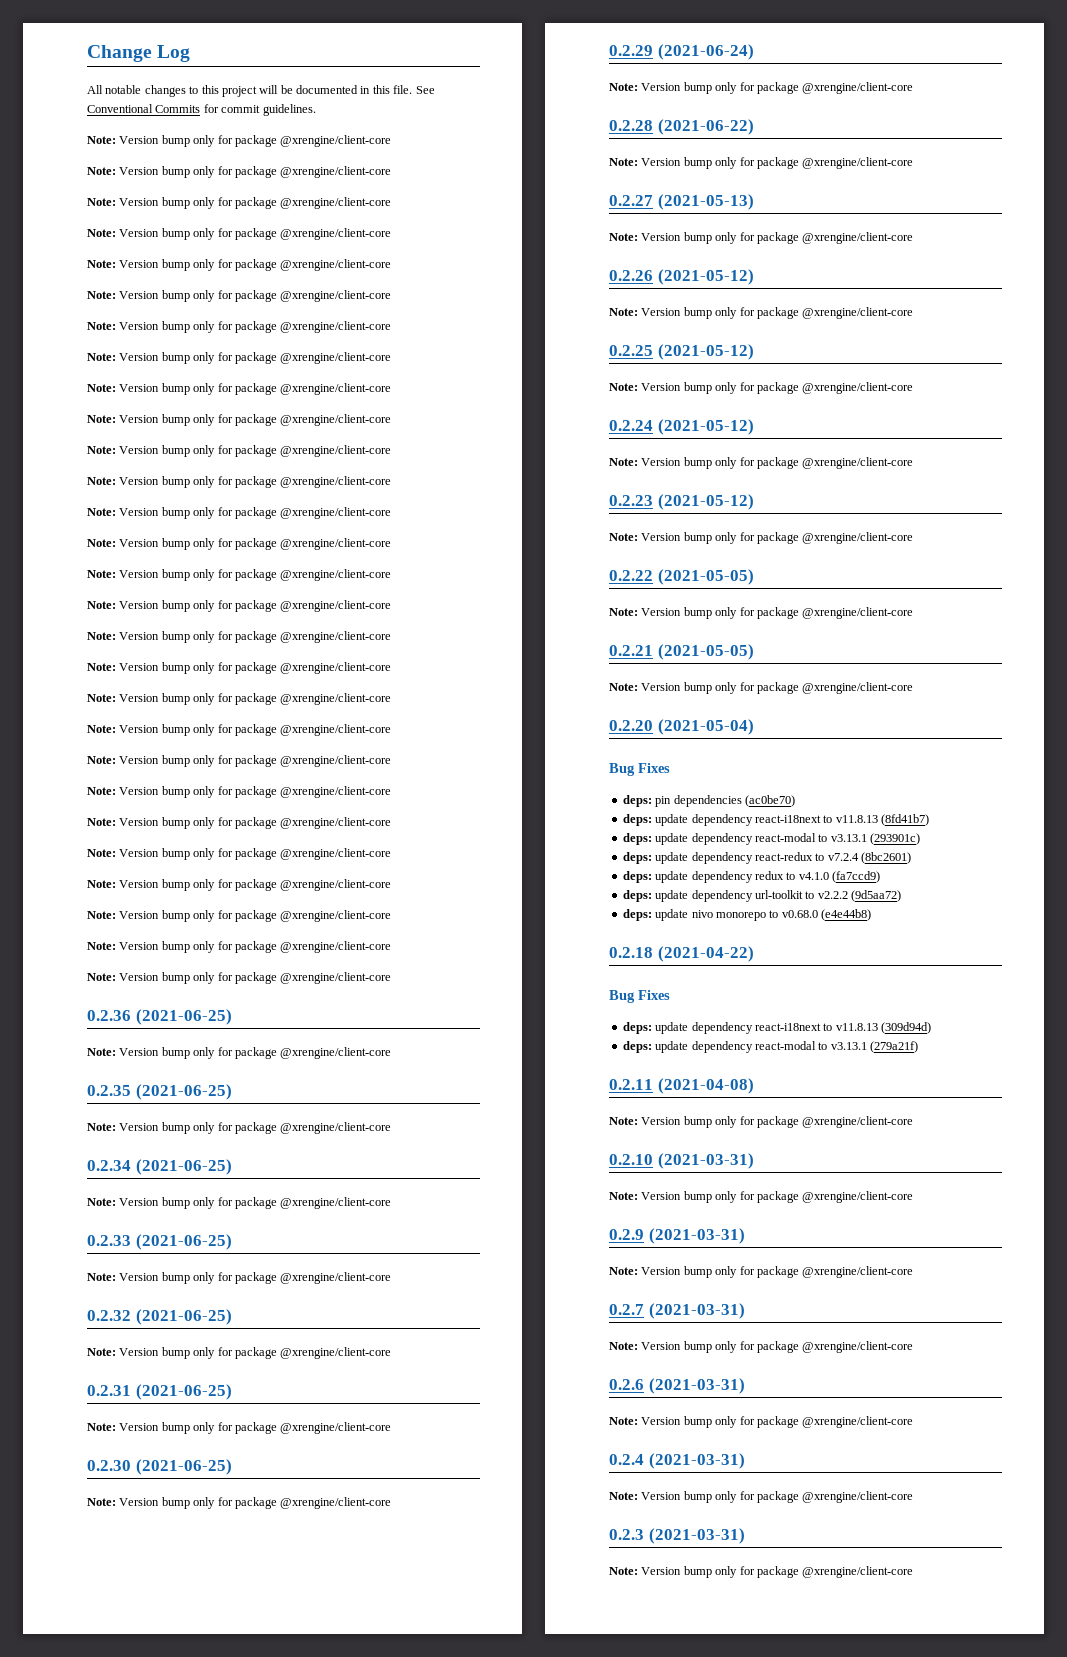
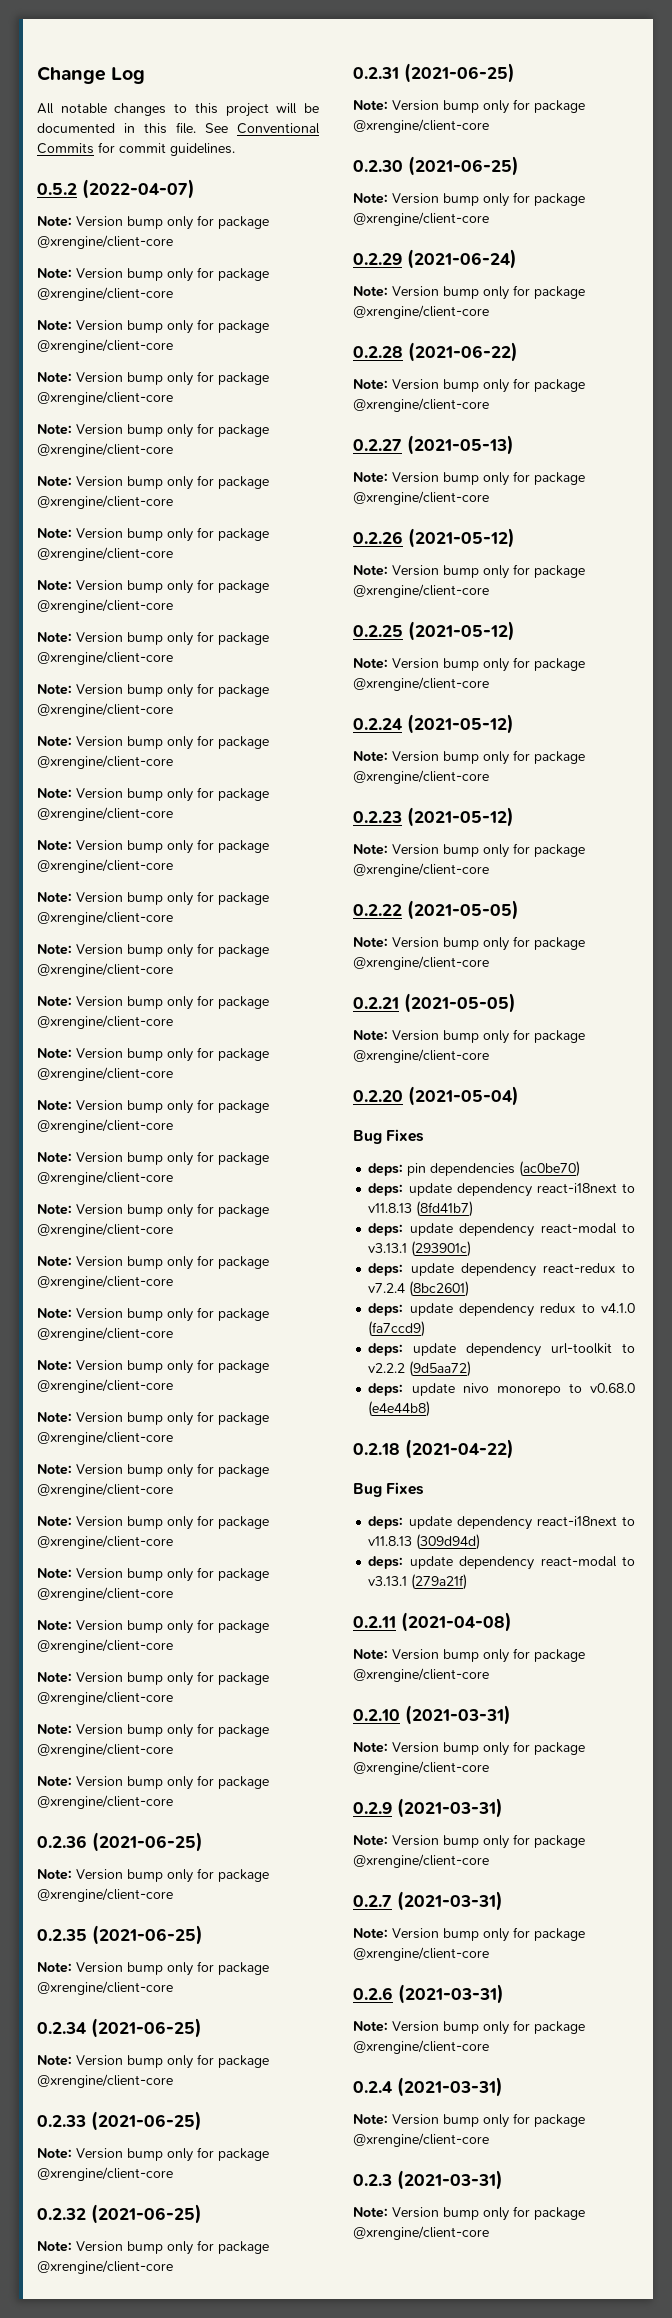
+ 0.5.2 (2022-04-07)
+ Note: Version bump only for package @xrengine/client-core
+ Note: Version bump only for package @xrengine/client-core
+ Note: Version bump only for package @xrengine/client-core

